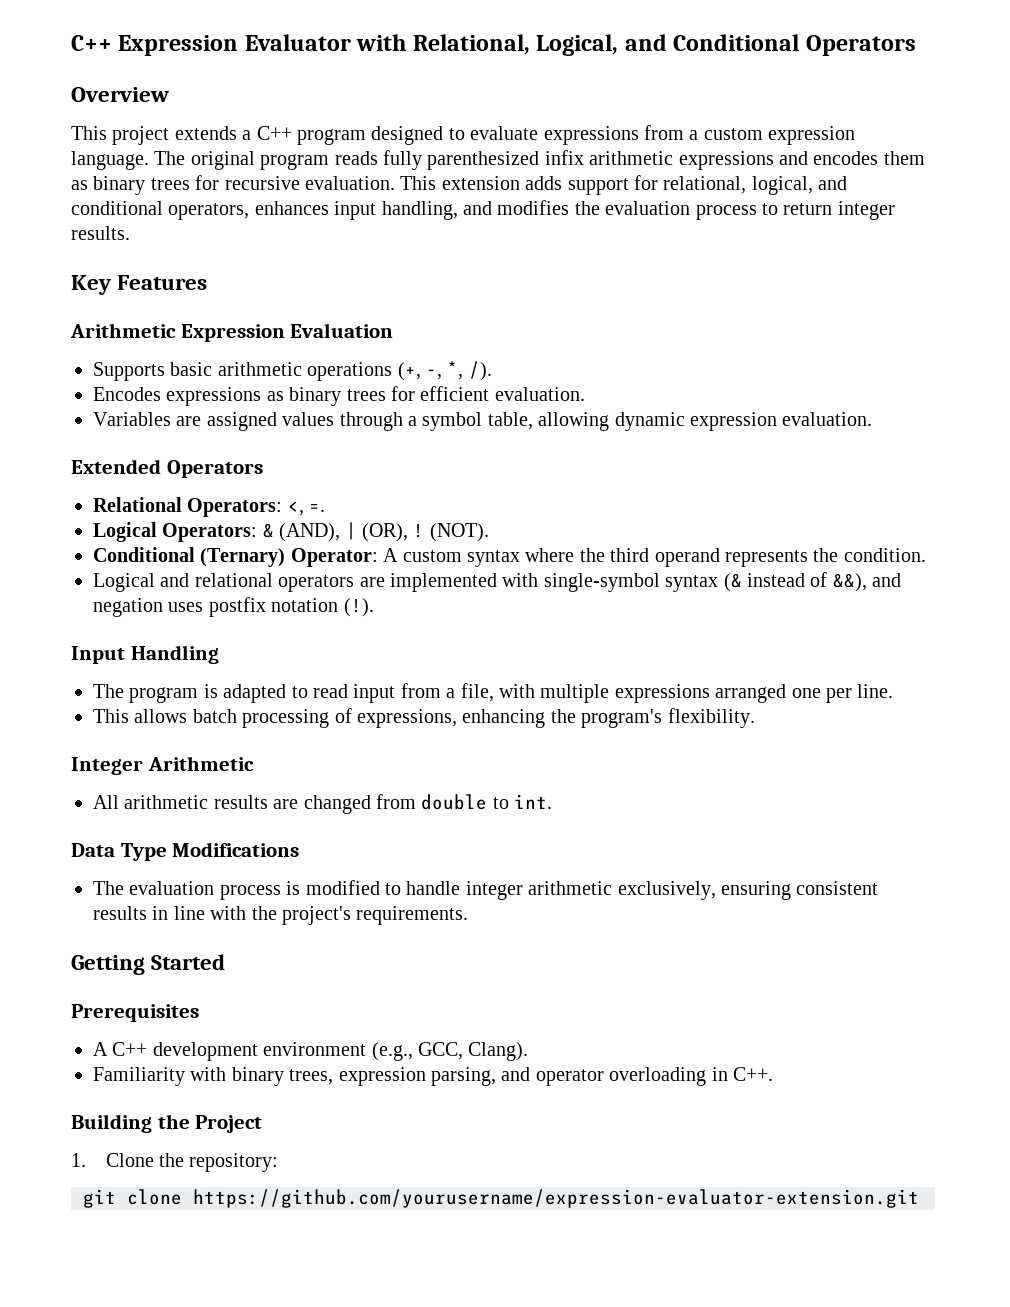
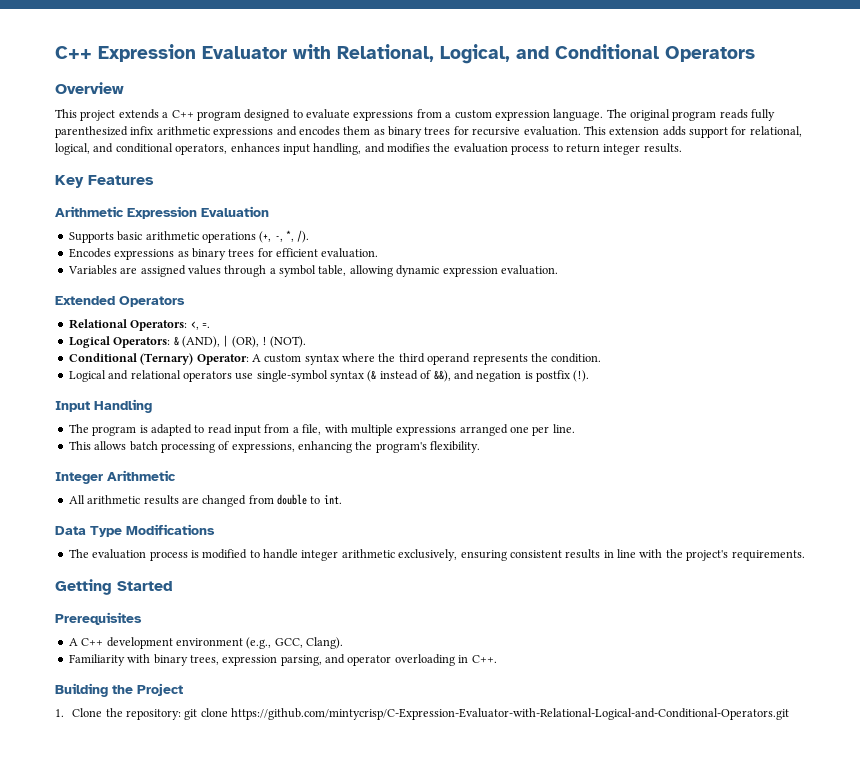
- Logical and relational operators are implemented with single-symbol syntax (& instead of &&), and negation uses postfix notation (!).
+ Logical and relational operators use single-symbol syntax (& instead of &&), and negation is postfix (!).
- 1. Clone the repository:
- git clone https://github.com/yourusername/expression-evaluator-extension.git
+ 1. Clone the repository: git clone https://github.com/mintycrisp/C-Expression-Evaluator-with-Relational-Logical-and-Conditional-Operators.git

